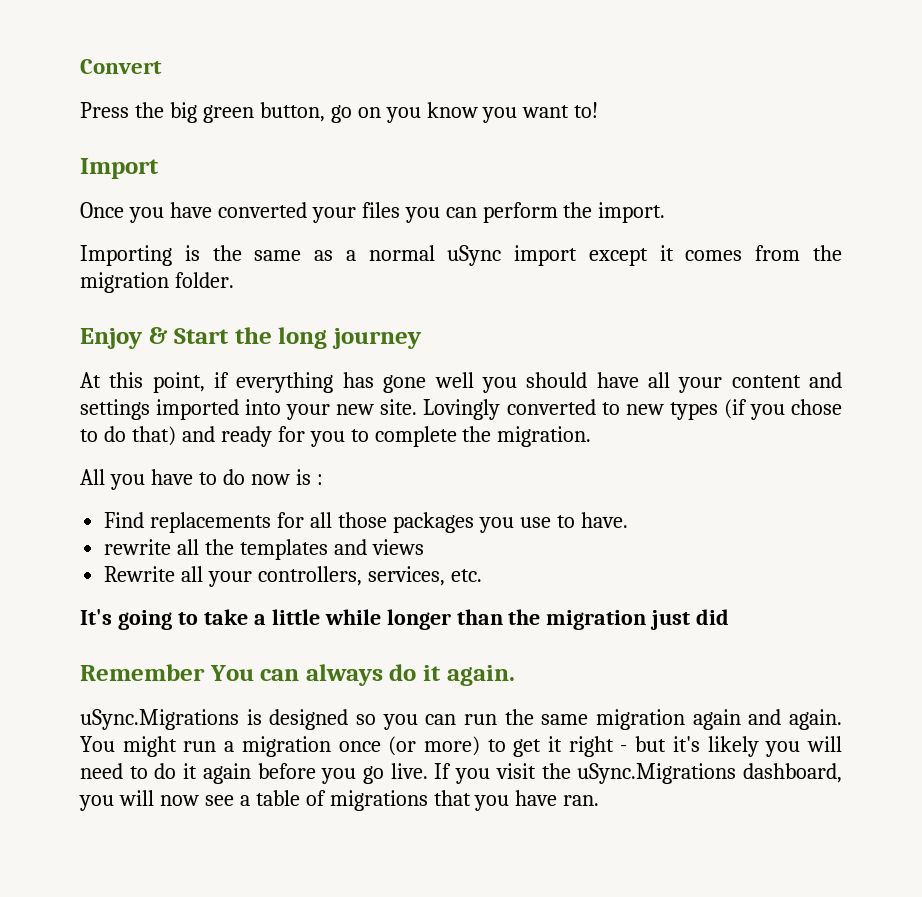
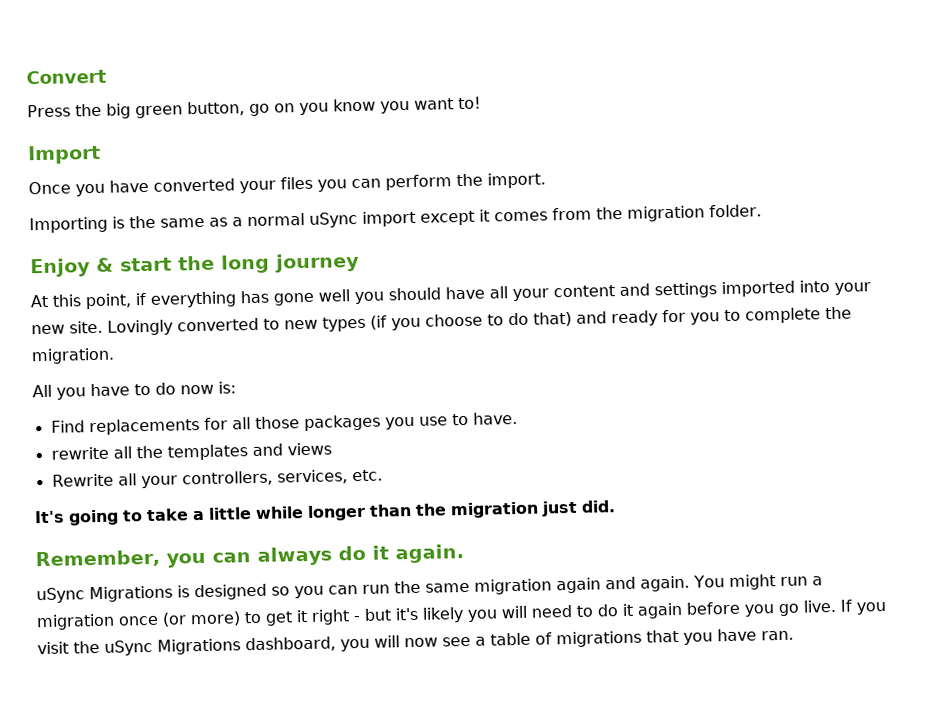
- Enjoy & Start the long journey
+ Enjoy & start the long journey
- Lovingly converted to new types (if you chose to do that) and ready for you to complete the migration.
+ Lovingly converted to new types (if you choose to do that) and ready for you to complete the migration.
- All you have to do now is :
+ All you have to do now is:
- It's going to take a little while longer than the migration just did
- Remember You can always do it again.
+ It's going to take a little while longer than the migration just did.
+ Remember, you can always do it again.
- uSync.Migrations is designed so you can run the same migration again and again.
+ uSync Migrations is designed so you can run the same migration again and again.
- If you visit the uSync.Migrations dashboard, you will now see a table of migrations that you have ran.
+ If you visit the uSync Migrations dashboard, you will now see a table of migrations that you have ran.

